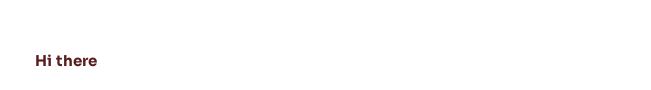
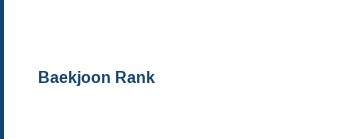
- Hi there
+ Baekjoon Rank

